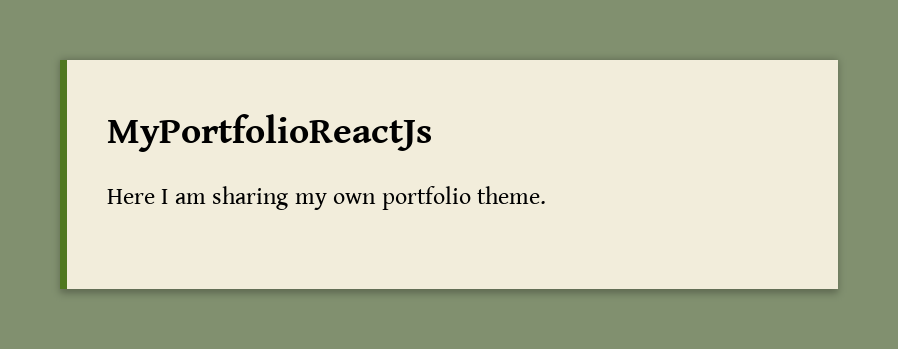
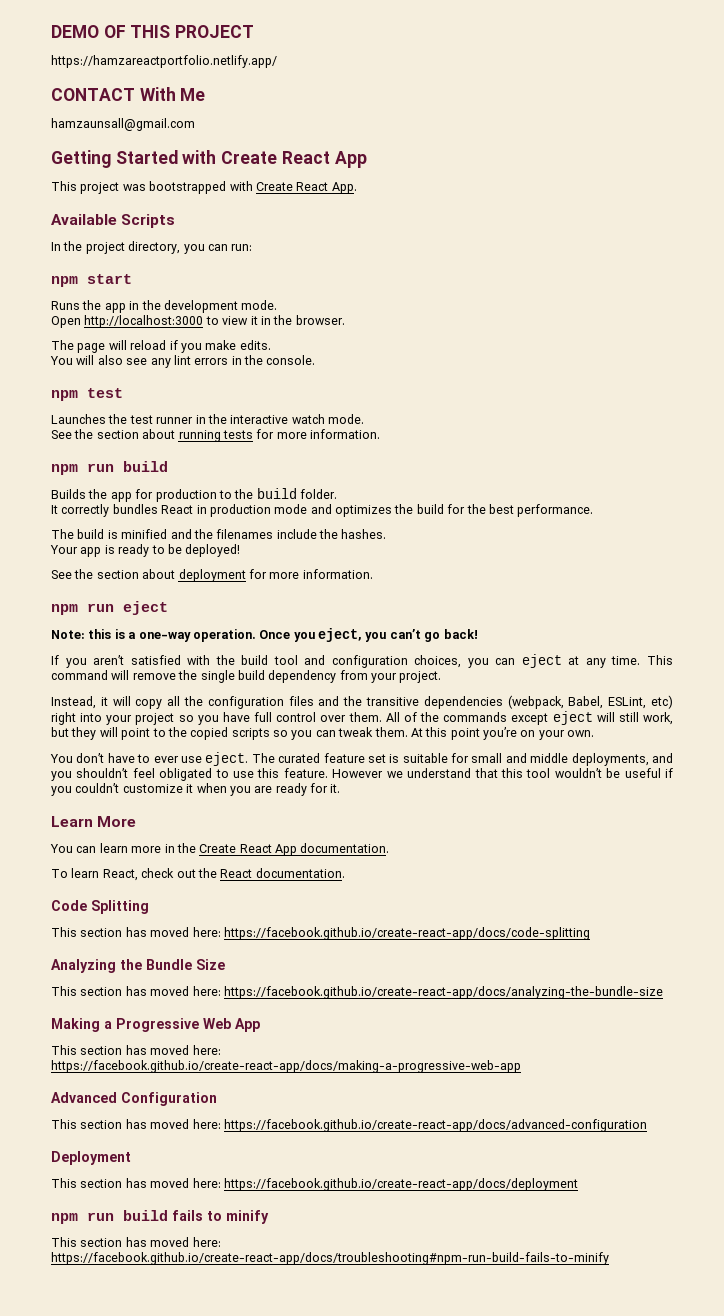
- MyPortfolioReactJs
- Here I am sharing my own portfolio theme.
+ DEMO OF THIS PROJECT
+ https://hamzareactportfolio.netlify.app/
+ CONTACT With Me
+ hamzaunsall@gmail.com
+ Getting Started with Create React App
+ This project was bootstrapped with Create React App.
+ Available Scripts
+ In the project directory, you can run:
+ npm start
+ Runs the app in the development mode.
+ Open http://localhost:3000 to view it in the browser.
+ The page will reload if you make edits.
+ You will also see any lint errors in the console.
+ npm test
+ Launches the test runner in the interactive watch mode.
+ See the section about running tests for more information.
+ npm run build
+ Builds the app for production to the build folder.
+ It correctly bundles React in production mode and optimizes the build for the best performance.
+ The build is minified and the filenames include the hashes.
+ Your app is ready to be deployed!
+ See the section about deployment for more information.
+ npm run eject
+ Note: this is a one-way operation. Once you eject, you can’t go back!
+ If you aren’t satisfied with the build tool and configuration choices, you can eject at any time. This command will remove the single build dependency from your project.
+ Instead, it will copy all the configuration files and the transitive dependencies (webpack, Babel, ESLint, etc) right into your project so you have full control over them. All of the commands except eject will still work, but they will point to the copied scripts so you can tweak them. At this point you’re on your own.
+ You don’t have to ever use eject. The curated feature set is suitable for small and middle deployments, and you shouldn’t feel obligated to use this feature. However we understand that this tool wouldn’t be useful if you couldn’t customize it when you are ready for it.
+ Learn More
+ You can learn more in the Create React App documentation.
+ To learn React, check out the React documentation.
+ Code Splitting
+ This section has moved here: https://facebook.github.io/create-react-app/docs/code-splitting
+ Analyzing the Bundle Size
+ This section has moved here: https://facebook.github.io/create-react-app/docs/analyzing-the-bundle-size
+ Making a Progressive Web App
+ This section has moved here: https://facebook.github.io/create-react-app/docs/making-a-progressive-web-app
+ Advanced Configuration
+ This section has moved here: https://facebook.github.io/create-react-app/docs/advanced-configuration
+ Deployment
+ This section has moved here: https://facebook.github.io/create-react-app/docs/deployment
+ npm run build fails to minify
+ This section has moved here: https://facebook.github.io/create-react-app/docs/troubleshooting#npm-run-build-fails-to-minify

